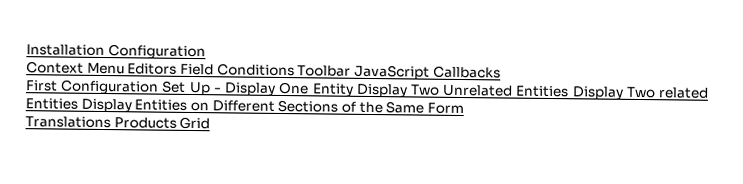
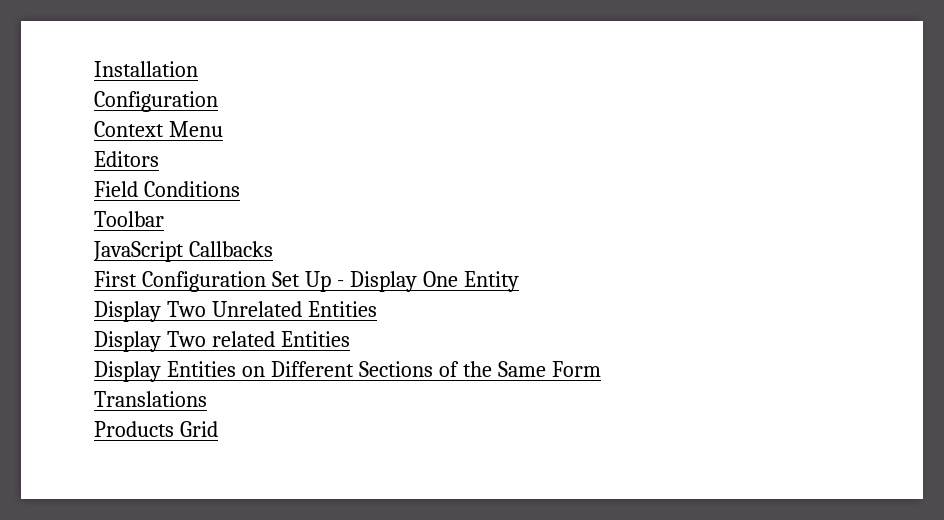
- Installation Configuration
+ Installation
+ Configuration
- Context Menu Editors Field Conditions Toolbar JavaScript Callbacks
+ Context Menu
+ Editors
+ Field Conditions
+ Toolbar
+ JavaScript Callbacks
- First Configuration Set Up - Display One Entity Display Two Unrelated Entities Display Two related Entities Display Entities on Different Sections of the Same Form
+ First Configuration Set Up - Display One Entity
+ Display Two Unrelated Entities
+ Display Two related Entities
+ Display Entities on Different Sections of the Same Form
- Translations Products Grid
+ Translations
+ Products Grid

